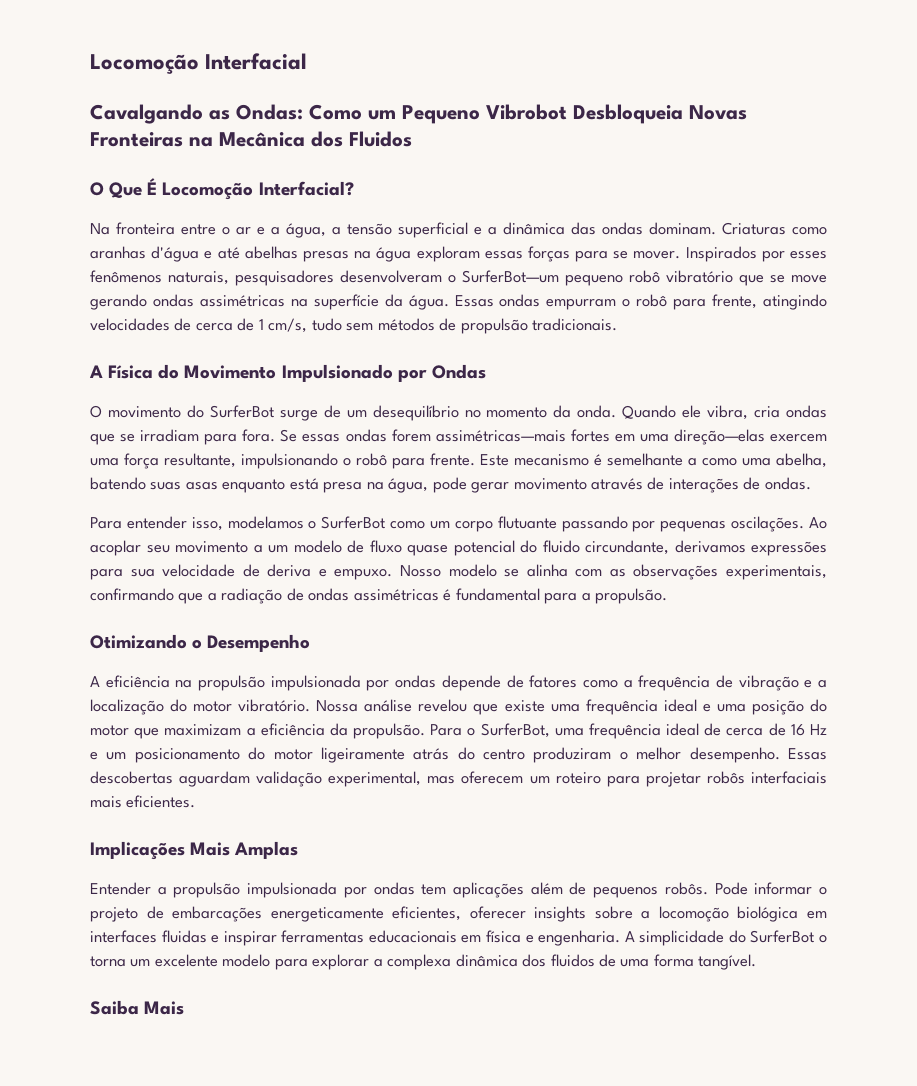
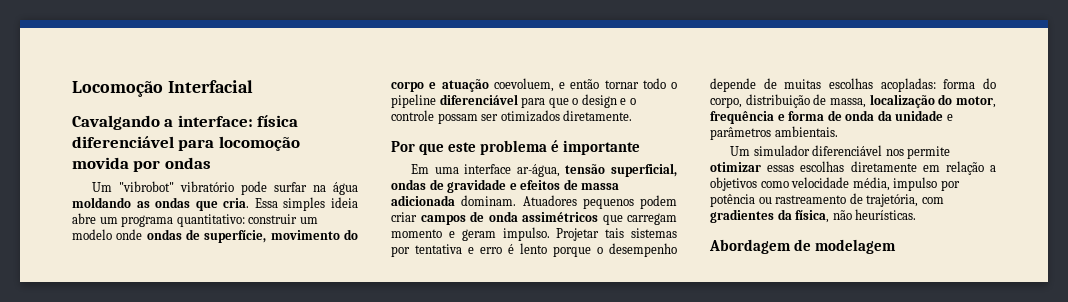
- Cavalgando as Ondas: Como um Pequeno Vibrobot Desbloqueia Novas Fronteiras na Mecânica dos Fluidos
- O Que É Locomoção Interfacial?
- Na fronteira entre o ar e a água, a tensão superficial e a dinâmica das ondas dominam. Criaturas como aranhas d'água e até abelhas presas na água exploram essas forças para se mover. Inspirados por esses fenômenos naturais, pesquisadores desenvolveram o SurferBot—um pequeno robô vibratório que se move gerando ondas assimétricas na superfície da água. Essas ondas empurram o robô para frente, atingindo velocidades de cerca de 1 cm/s, tudo sem métodos de propulsão tradicionais.
- A Física do Movimento Impulsionado por Ondas
- O movimento do SurferBot surge de um desequilíbrio no momento da onda. Quando ele vibra, cria ondas que se irradiam para fora. Se essas ondas forem assimétricas—mais fortes em uma direção—elas exercem uma força resultante, impulsionando o robô para frente. Este mecanismo é semelhante a como uma abelha, batendo suas asas enquanto está presa na água, pode gerar movimento através de interações de ondas.
- Para entender isso, modelamos o SurferBot como um corpo flutuante passando por pequenas oscilações. Ao acoplar seu movimento a um modelo de fluxo quase potencial do fluido circundante, derivamos expressões para sua velocidade de deriva e empuxo. Nosso modelo se alinha com as observações experimentais, confirmando que a radiação de ondas assimétricas é fundamental para a propulsão.
- Otimizando o Desempenho
- A eficiência na propulsão impulsionada por ondas depende de fatores como a frequência de vibração e a localização do motor vibratório. Nossa análise revelou que existe uma frequência ideal e uma posição do motor que maximizam a eficiência da propulsão. Para o SurferBot, uma frequência ideal de cerca de 16 Hz e um posicionamento do motor ligeiramente atrás do centro produziram o melhor desempenho. Essas descobertas aguardam validação experimental, mas oferecem um roteiro para projetar robôs interfaciais mais eficientes.
- Implicações Mais Amplas
- Entender a propulsão impulsionada por ondas tem aplicações além de pequenos robôs. Pode informar o projeto de embarcações energeticamente eficientes, oferecer insights sobre a locomoção biológica em interfaces fluidas e inspirar ferramentas educacionais em física e engenharia. A simplicidade do SurferBot o torna um excelente modelo para explorar a complexa dinâmica dos fluidos de uma forma tangível.
- Saiba Mais
+ Cavalgando a interface: física diferenciável para locomoção movida por ondas
+ Um "vibrobot" vibratório pode surfar na água moldando as ondas que cria. Essa simples ideia abre um programa quantitativo: construir um modelo onde ondas de superfície, movimento do corpo e atuação coevoluem, e então tornar todo o pipeline diferenciável para que o design e o controle possam ser otimizados diretamente.
+ Por que este problema é importante
+ Em uma interface ar-água, tensão superficial, ondas de gravidade e efeitos de massa adicionada dominam. Atuadores pequenos podem criar campos de onda assimétricos que carregam momento e geram impulso. Projetar tais sistemas por tentativa e erro é lento porque o desempenho depende de muitas escolhas acopladas: forma do corpo, distribuição de massa, localização do motor, frequência e forma de onda da unidade e parâmetros ambientais.
+ Um simulador diferenciável nos permite otimizar essas escolhas diretamente em relação a objetivos como velocidade média, impulso por potência ou rastreamento de trajetória, com gradientes da física, não heurísticas.
+ Abordagem de modelagem

